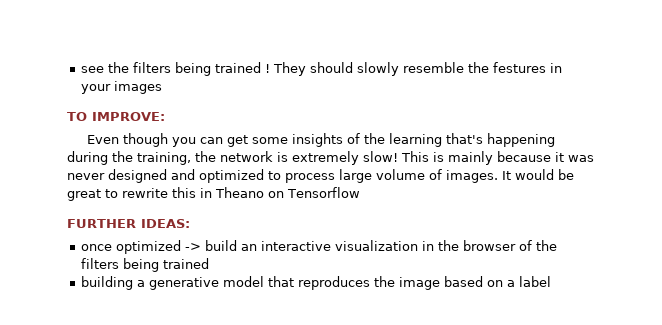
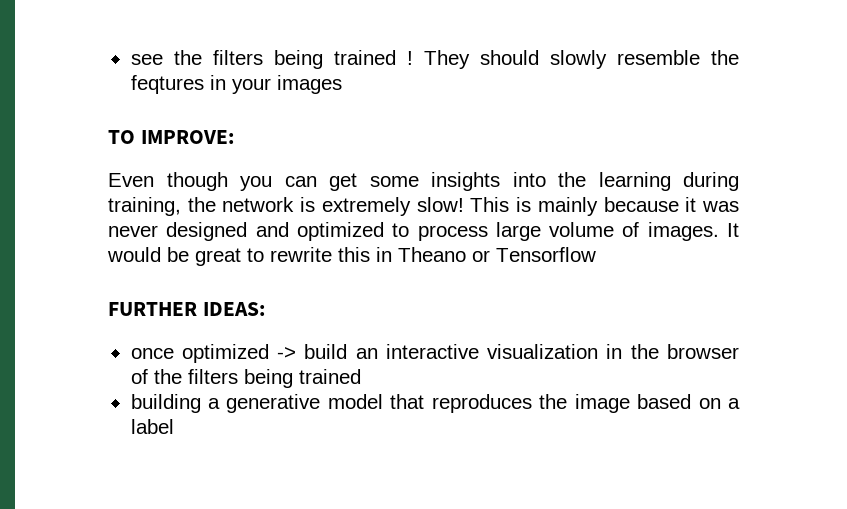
- They should slowly resemble the festures in your images
+ They should slowly resemble the feqtures in your images
- Even though you can get some insights of the learning that's happening during the training, the network is extremely slow!
+ Even though you can get some insights into the learning during training, the network is extremely slow!
- It would be great to rewrite this in Theano on Tensorflow
+ It would be great to rewrite this in Theano or Tensorflow

